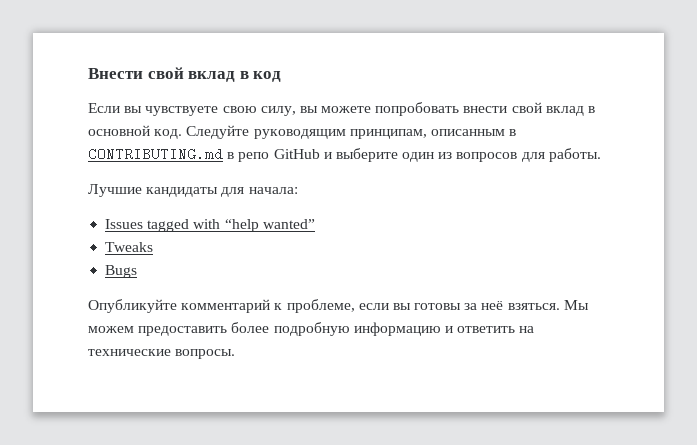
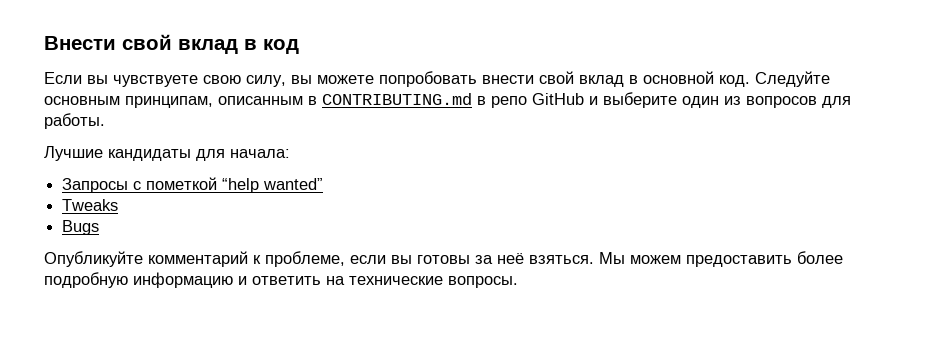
- Следуйте руководящим принципам, описанным в CONTRIBUTING.md в репо GitHub и выберите один из вопросов для работы.
+ Следуйте основным принципам, описанным в CONTRIBUTING.md в репо GitHub и выберите один из вопросов для работы.
- Issues tagged with “help wanted”
+ Запросы с пометкой “help wanted”

